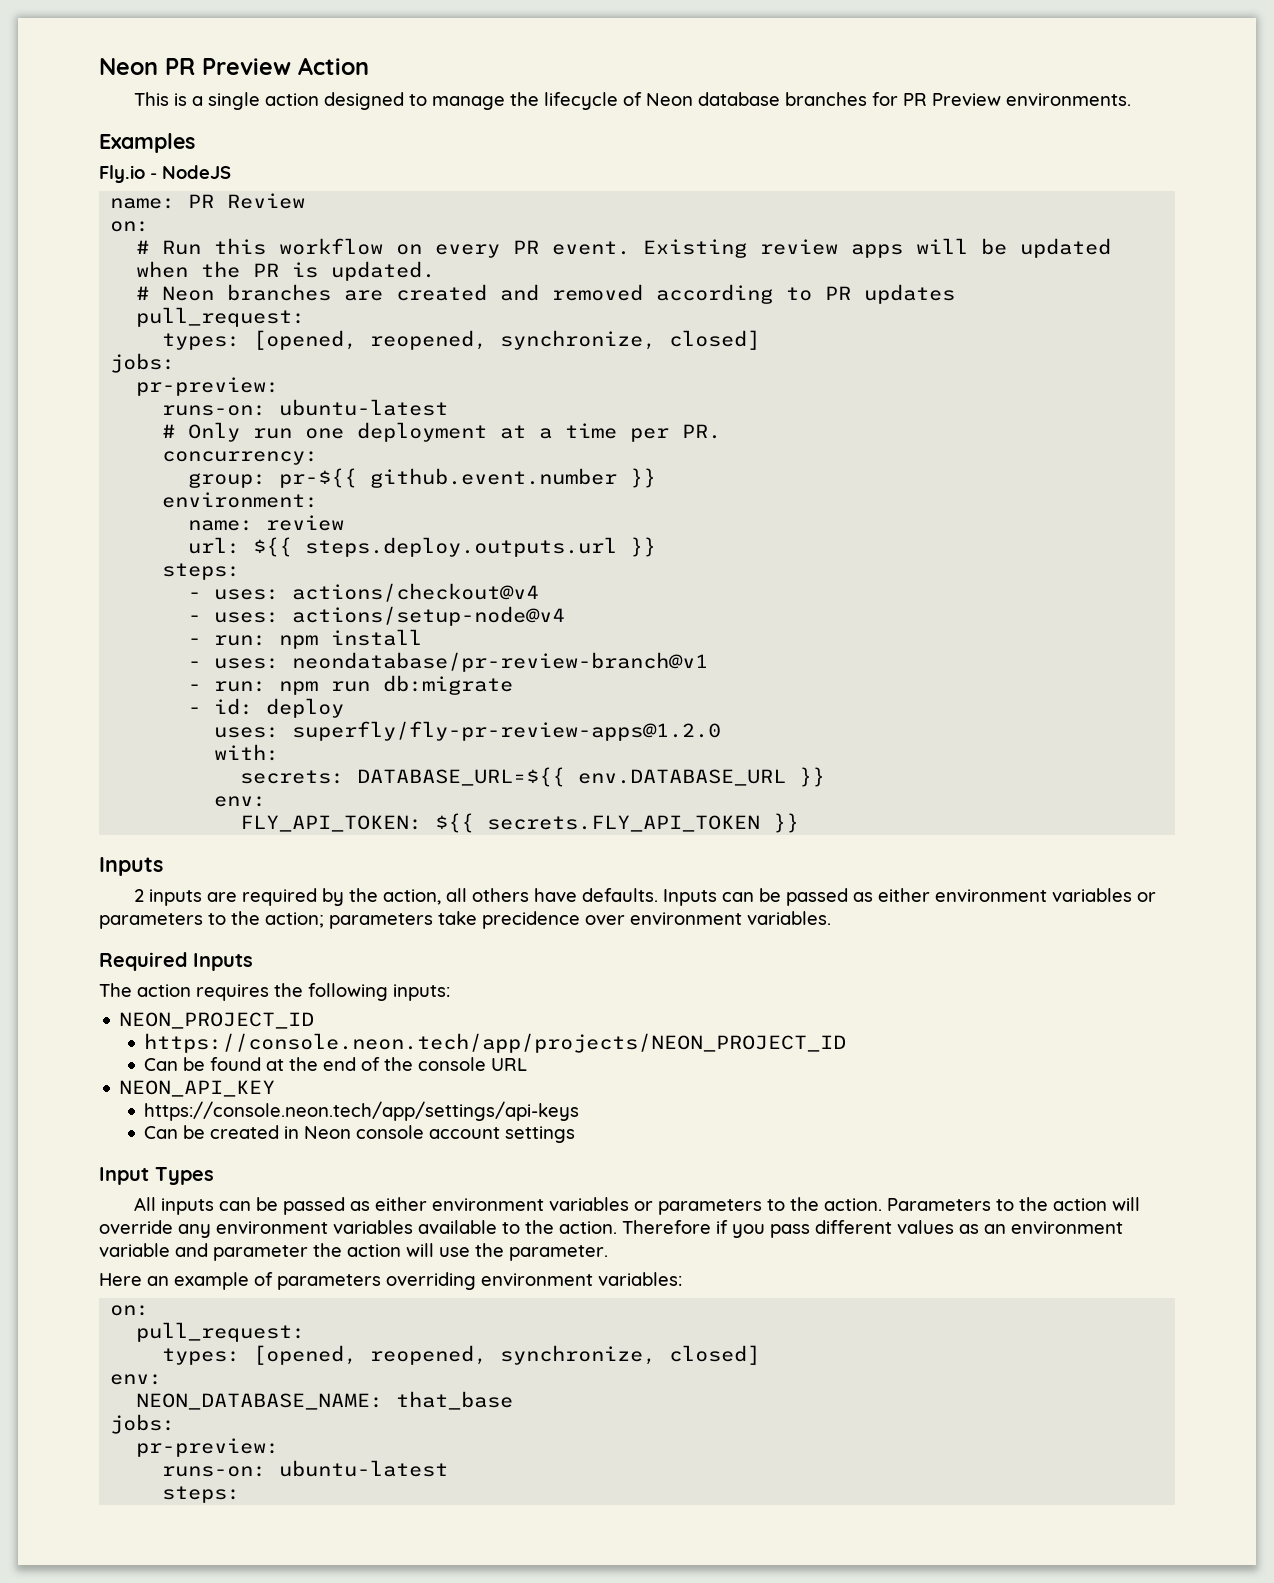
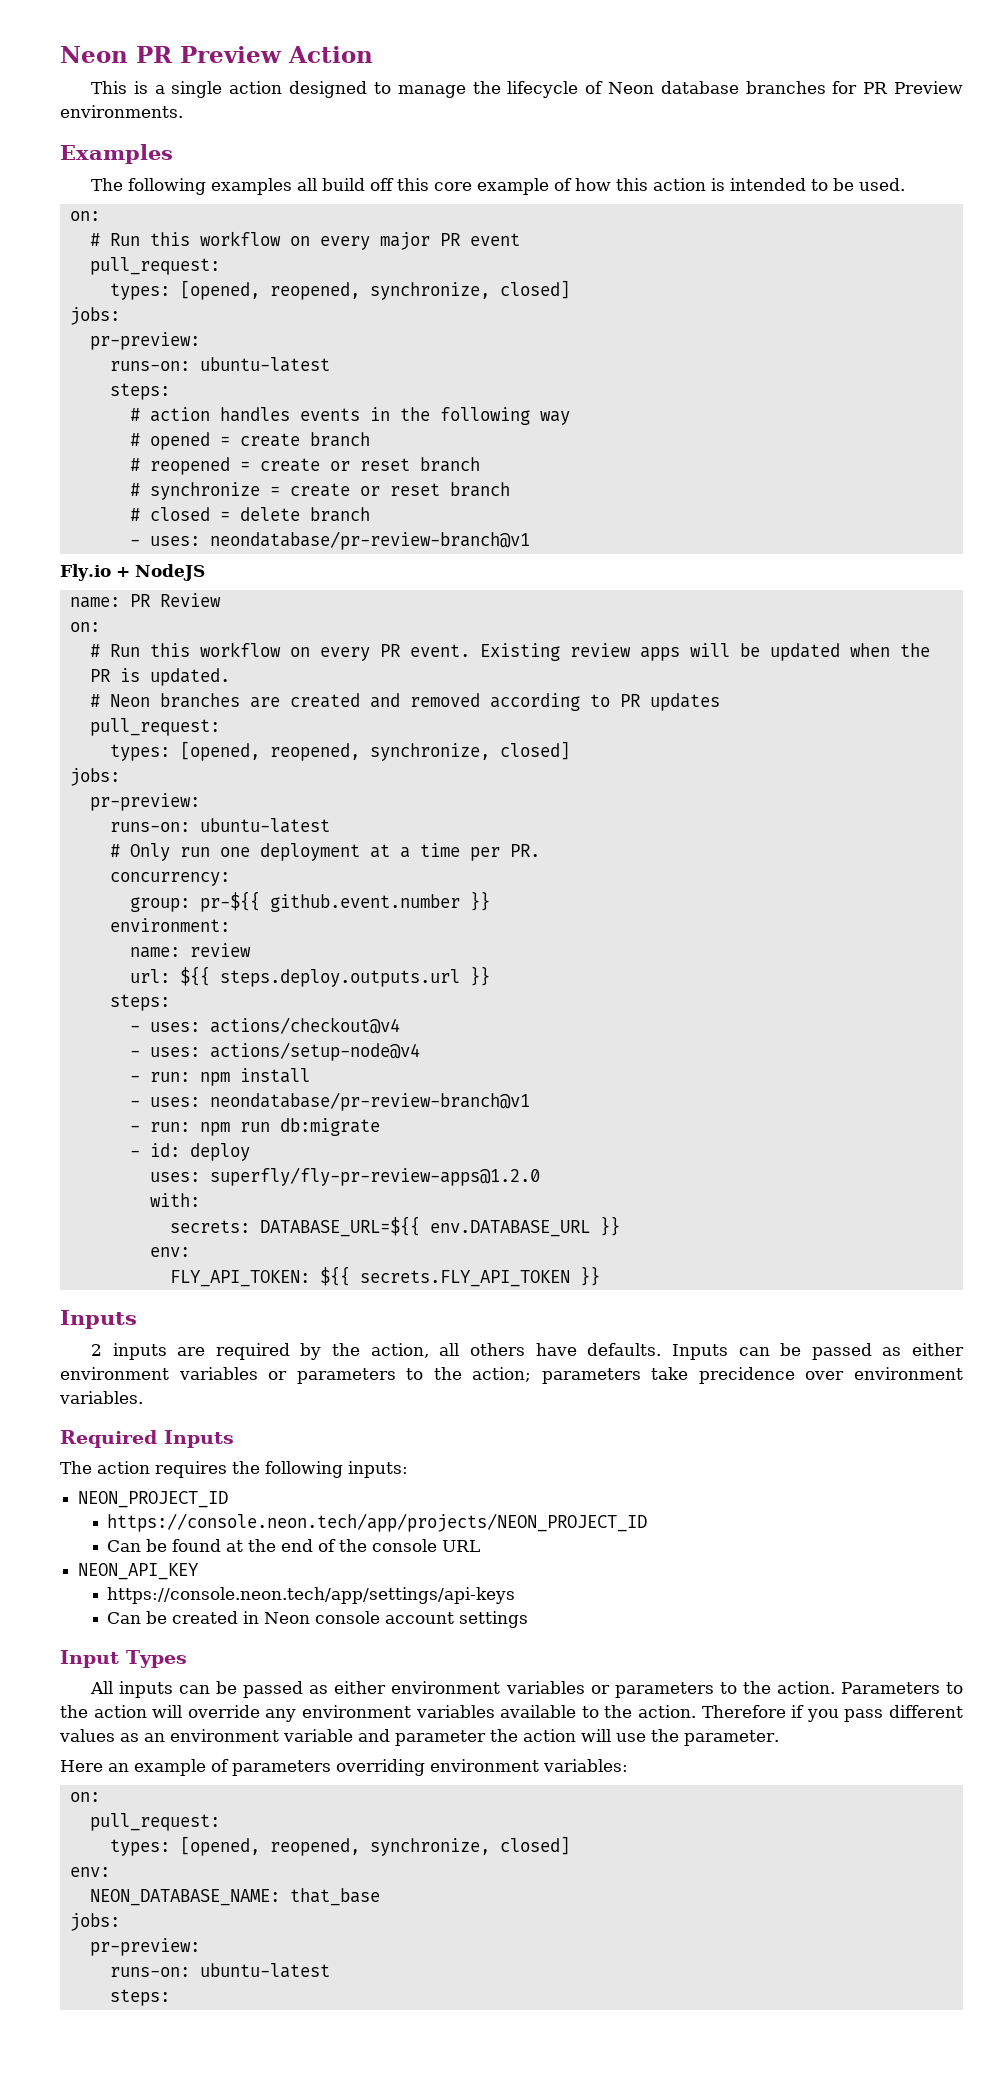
+ The following examples all build off this core example of how this action is intended to be used.
+ on:
+ # Run this workflow on every major PR event
+ pull_request:
+ types: [opened, reopened, synchronize, closed]
+ jobs:
+ pr-preview:
+ runs-on: ubuntu-latest
+ steps:
+ # action handles events in the following way
+ # opened = create branch
+ # reopened = create or reset branch
+ # synchronize = create or reset branch
+ # closed = delete branch
+ - uses: neondatabase/pr-review-branch@v1
- Fly.io - NodeJS
+ Fly.io + NodeJS

